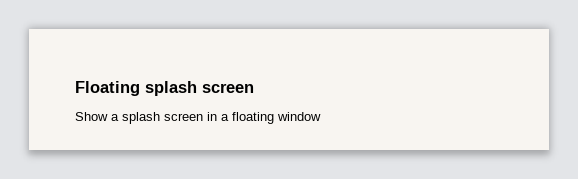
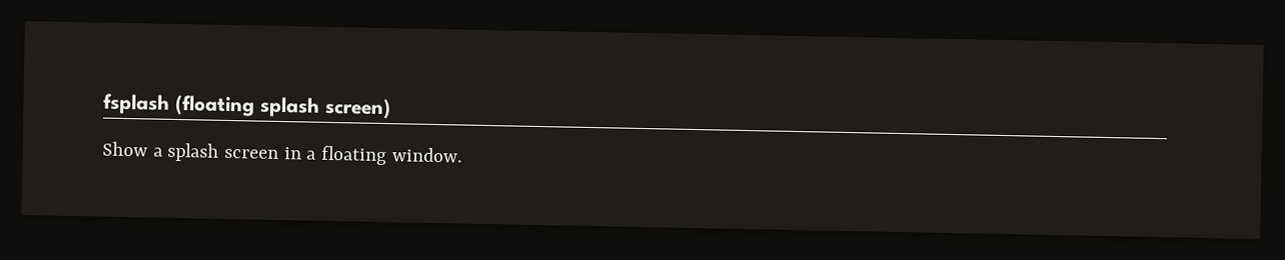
- Floating splash screen
+ fsplash (floating splash screen)
- Show a splash screen in a floating window
+ Show a splash screen in a floating window.

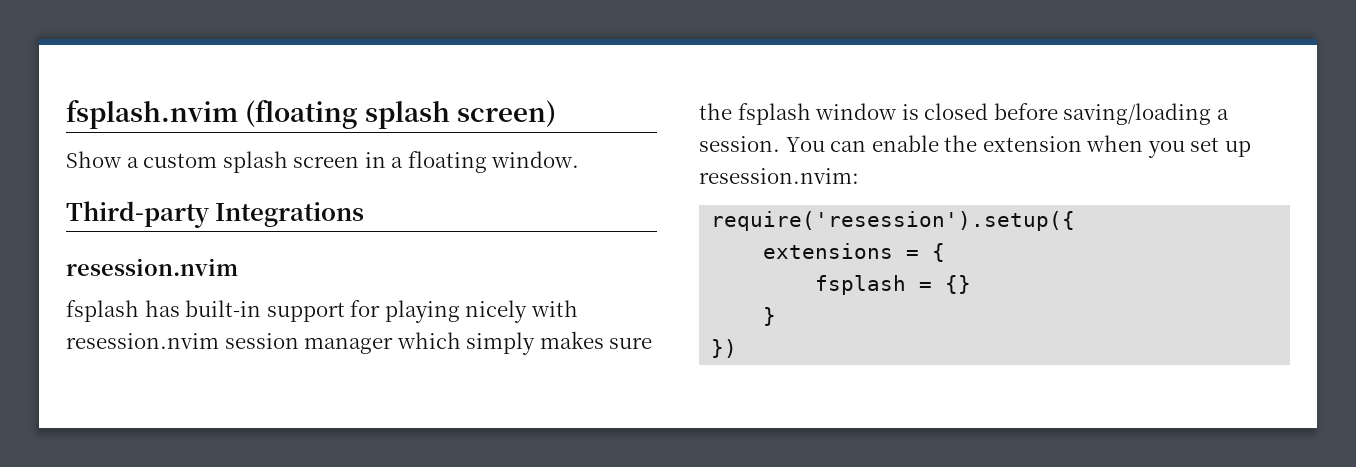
- fsplash (floating splash screen)
+ fsplash.nvim (floating splash screen)
- Show a splash screen in a floating window.
+ Show a custom splash screen in a floating window.
+ Third-party Integrations
+ resession.nvim
+ fsplash has built-in support for playing nicely with resession.nvim session manager which simply makes sure the fsplash window is closed before saving/loading a session. You can enable the extension when you set up resession.nvim:
+ require('resession').setup({
+ extensions = {
+ fsplash = {}
+ }
+ })

